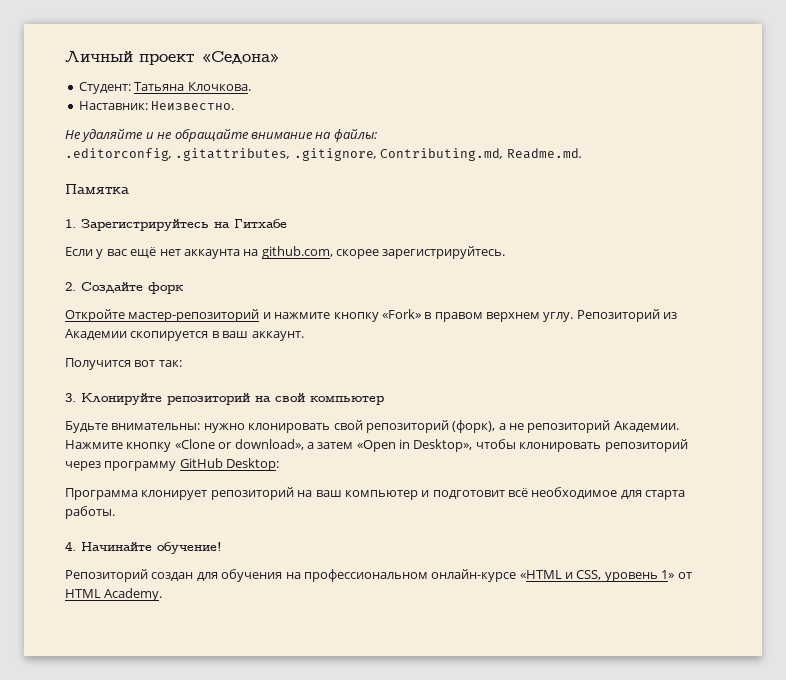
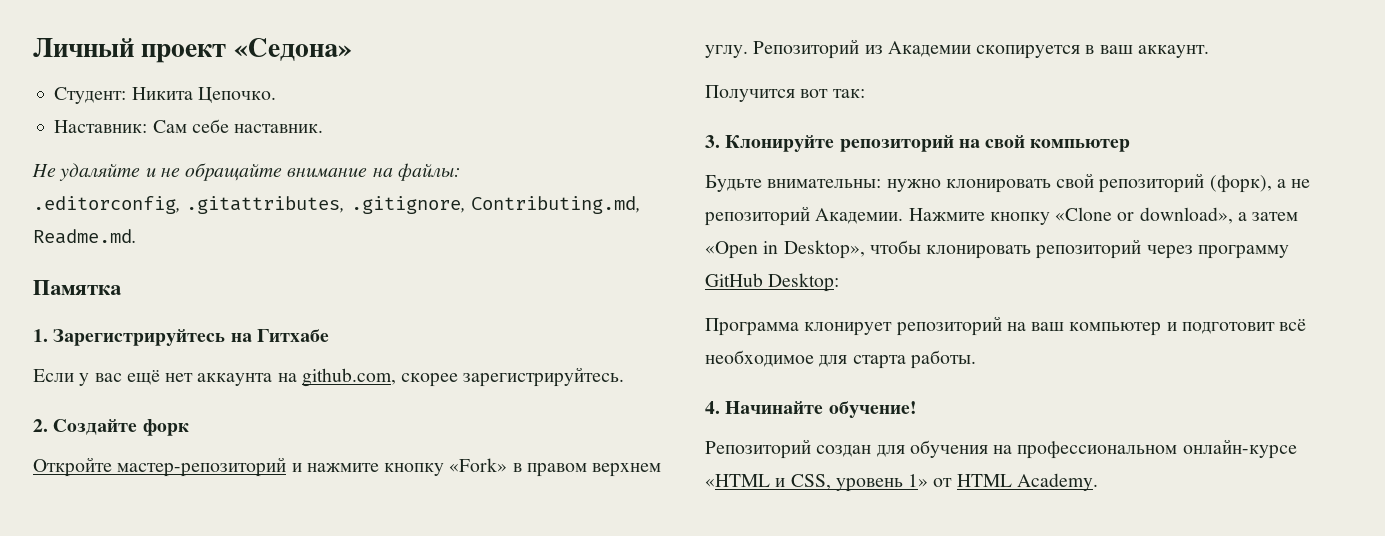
- Студент: Татьяна Клочкова.
+ Студент: Никита Цепочко.
- Наставник: Неизвестно.
+ Наставник: Сам себе наставник.

